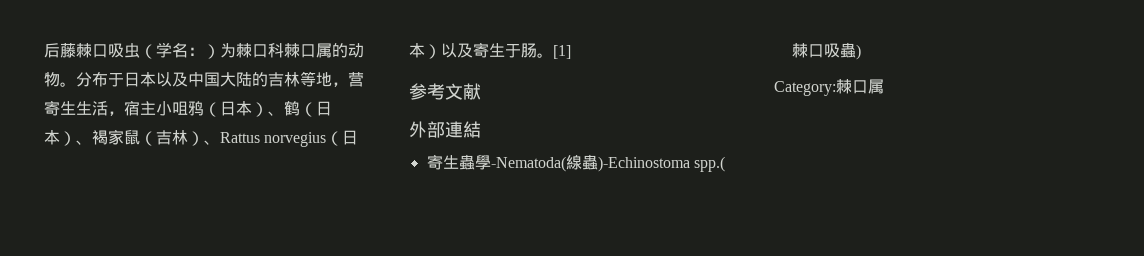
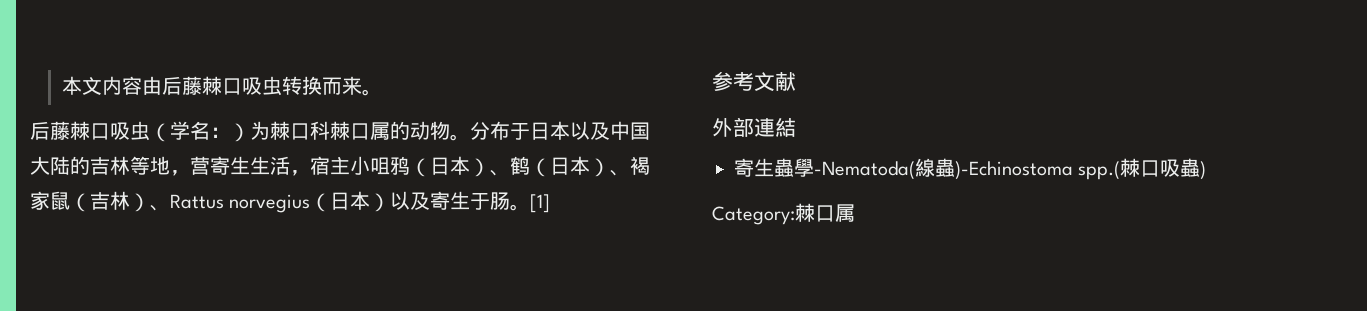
+ 本文内容由后藤棘口吸虫转换而来。

